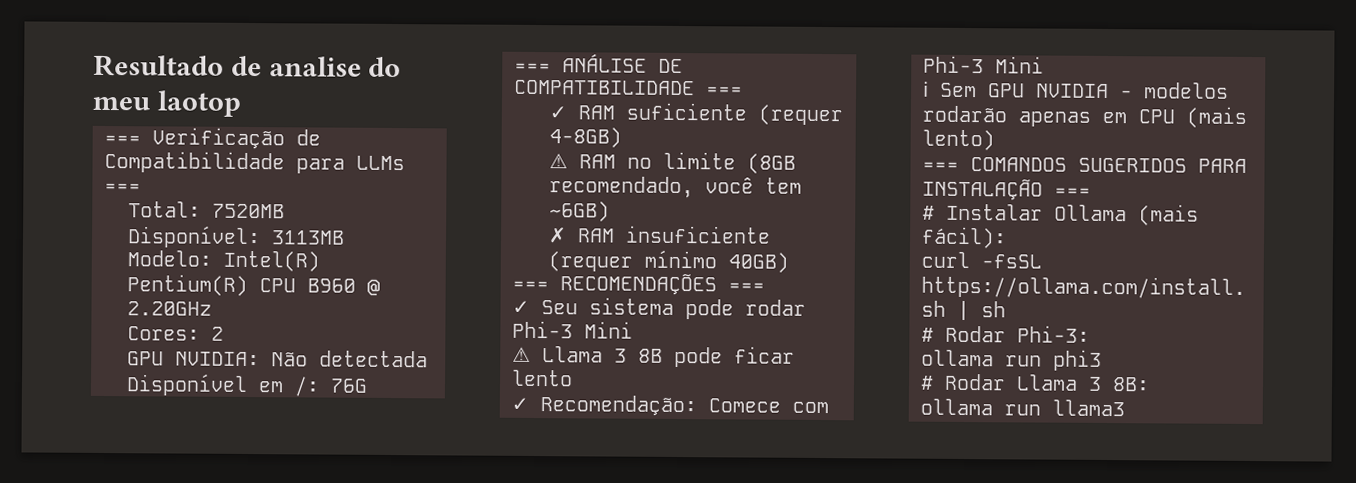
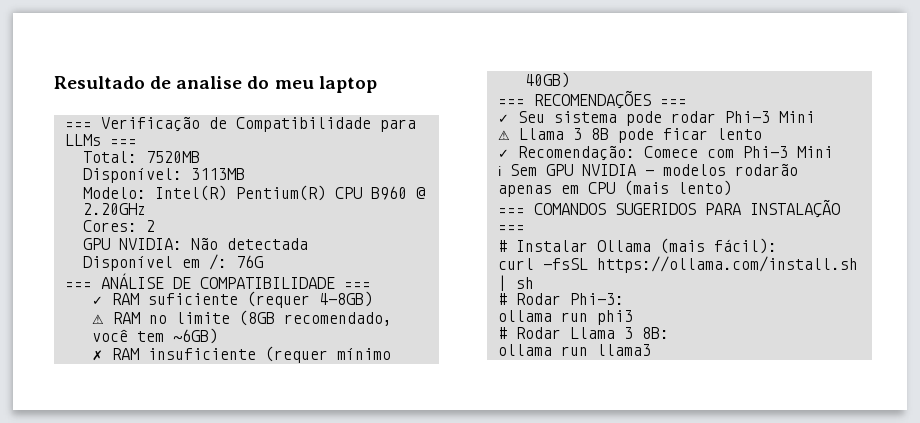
- Resultado de analise do meu laotop
+ Resultado de analise do meu laptop

